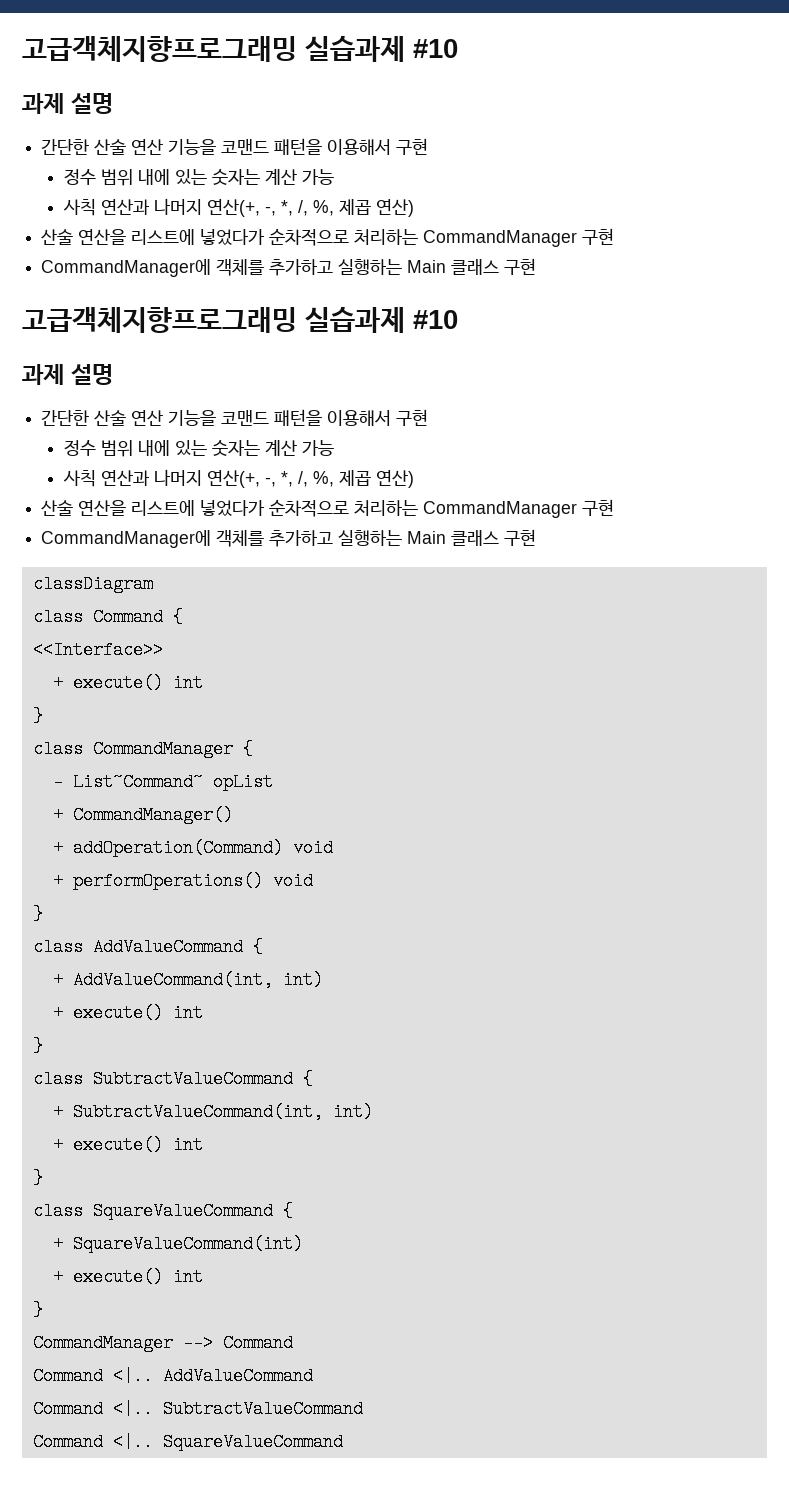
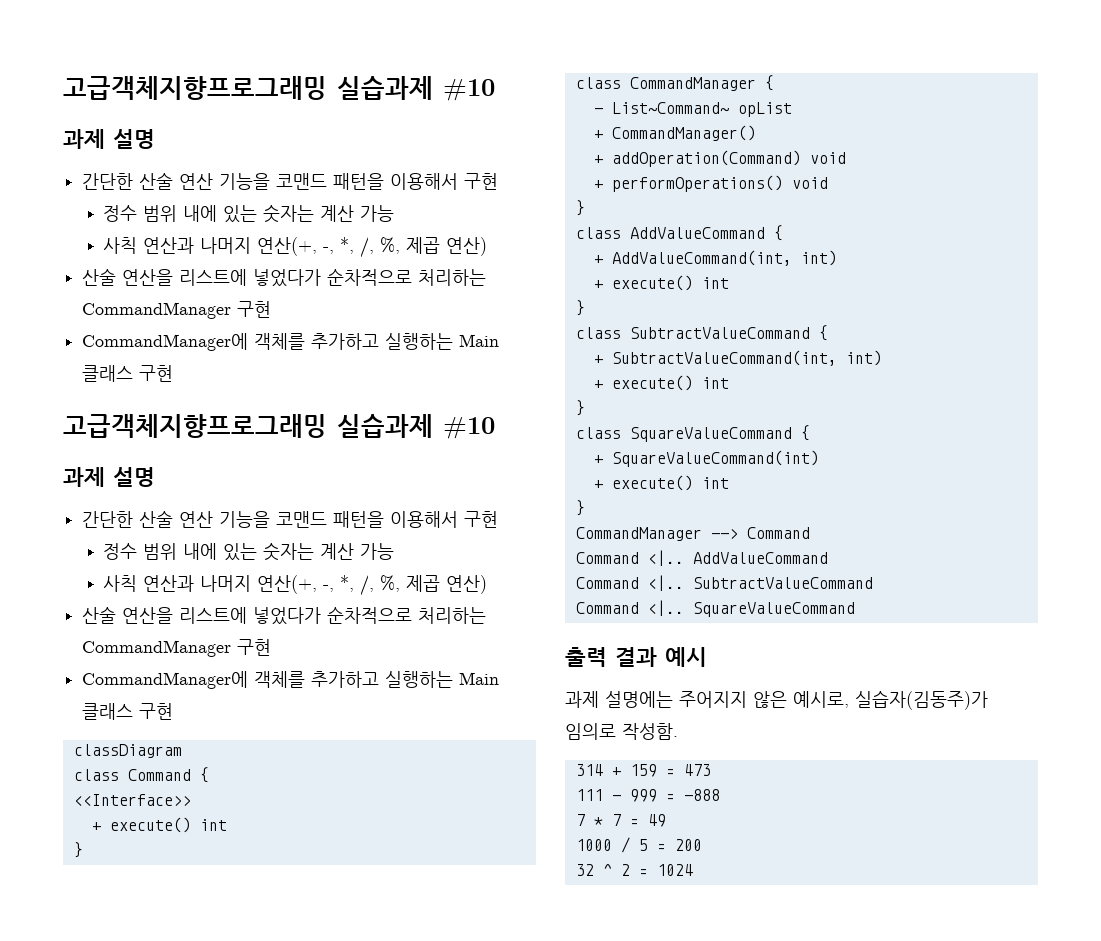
+ 출력 결과 예시
+ 과제 설명에는 주어지지 않은 예시로, 실습자(김동주)가 임의로 작성함.
+ 314 + 159 = 473
+ 111 - 999 = -888
+ 7 * 7 = 49
+ 1000 / 5 = 200
+ 32 ^ 2 = 1024

